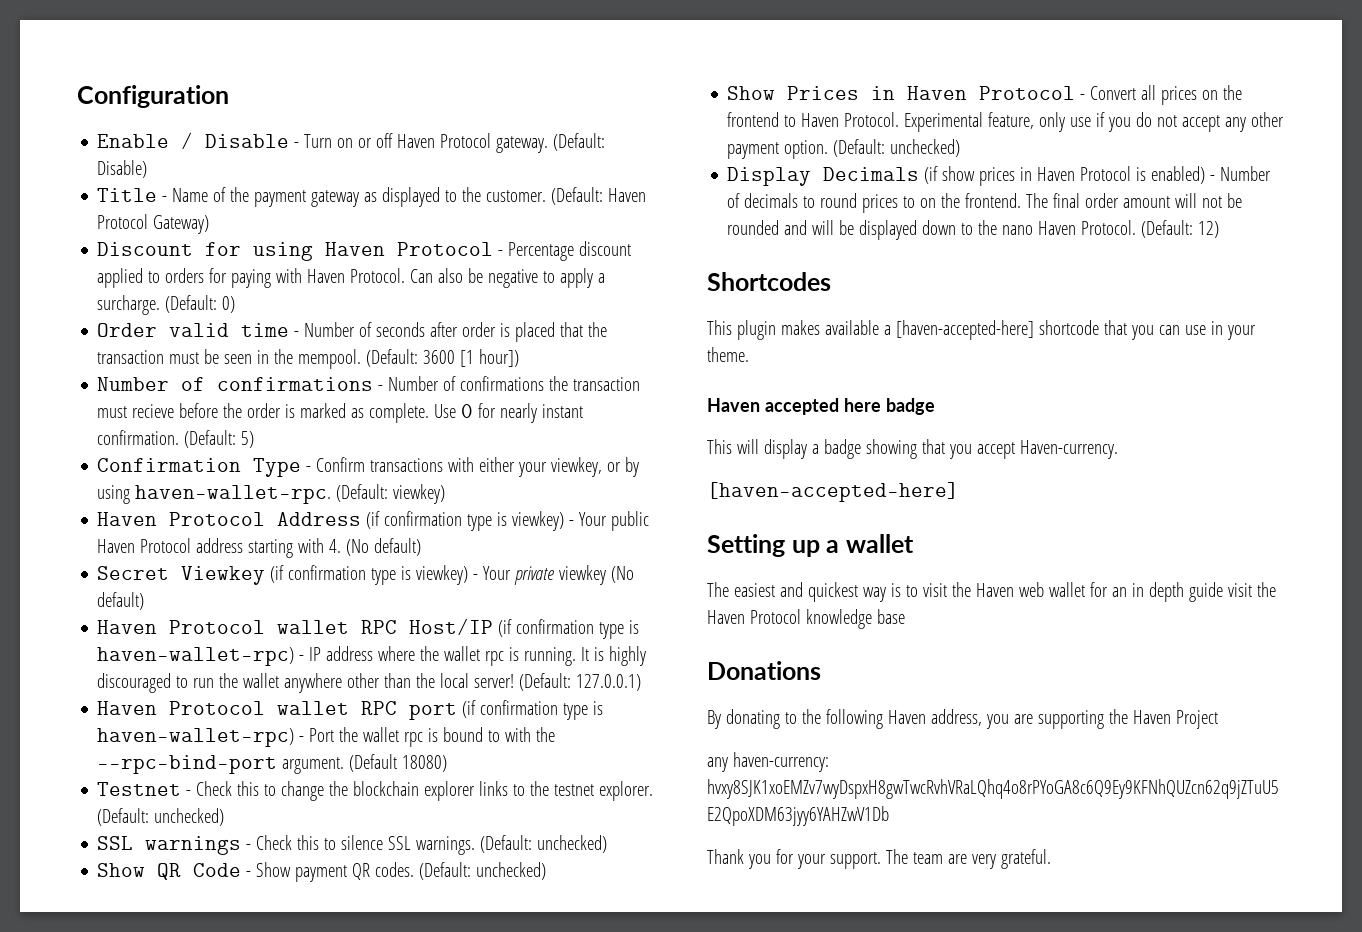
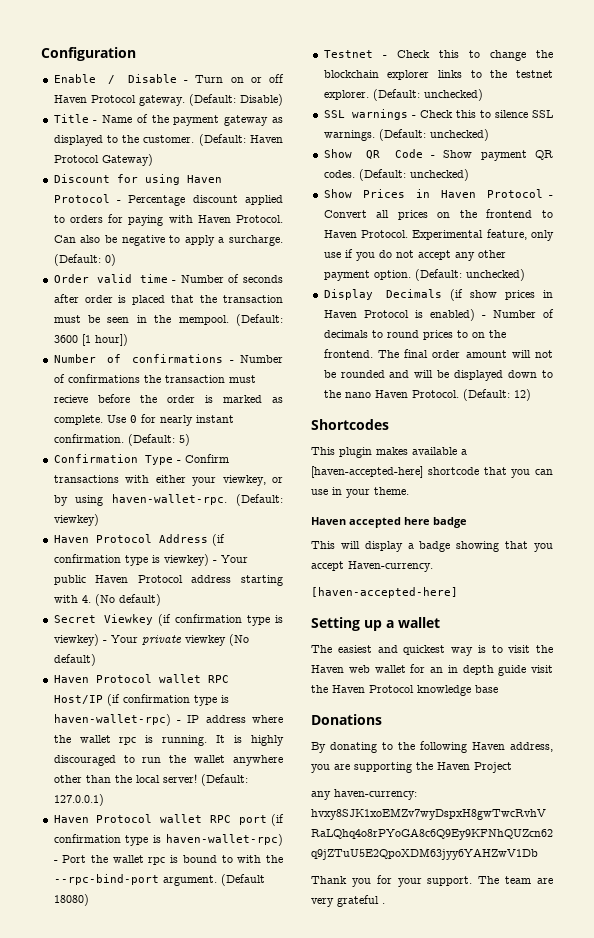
- The team are very grateful.
+ The team are very grateful .

